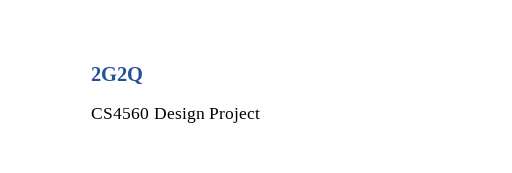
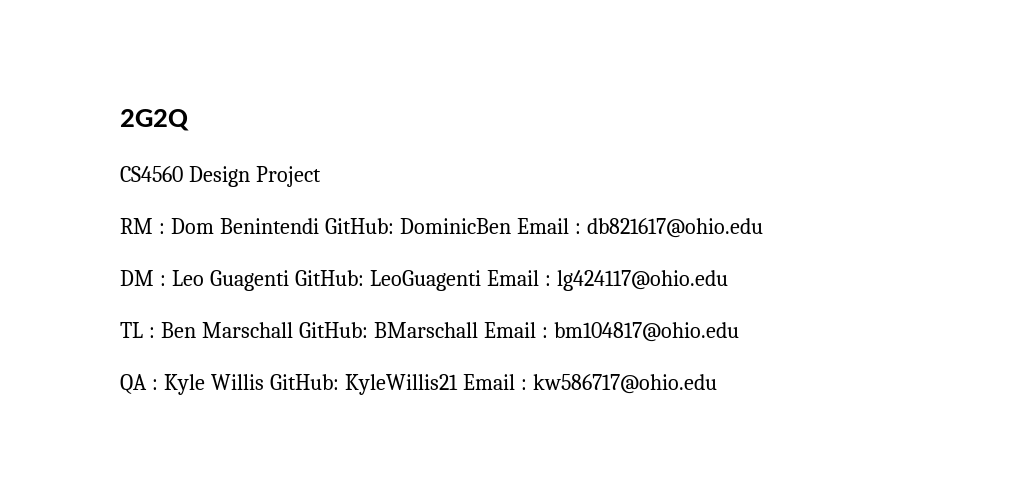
+ RM : Dom Benintendi GitHub: DominicBen Email : db821617@ohio.edu
+ DM : Leo Guagenti GitHub: LeoGuagenti Email : lg424117@ohio.edu
+ TL : Ben Marschall GitHub: BMarschall Email : bm104817@ohio.edu
+ QA : Kyle Willis GitHub: KyleWillis21 Email : kw586717@ohio.edu

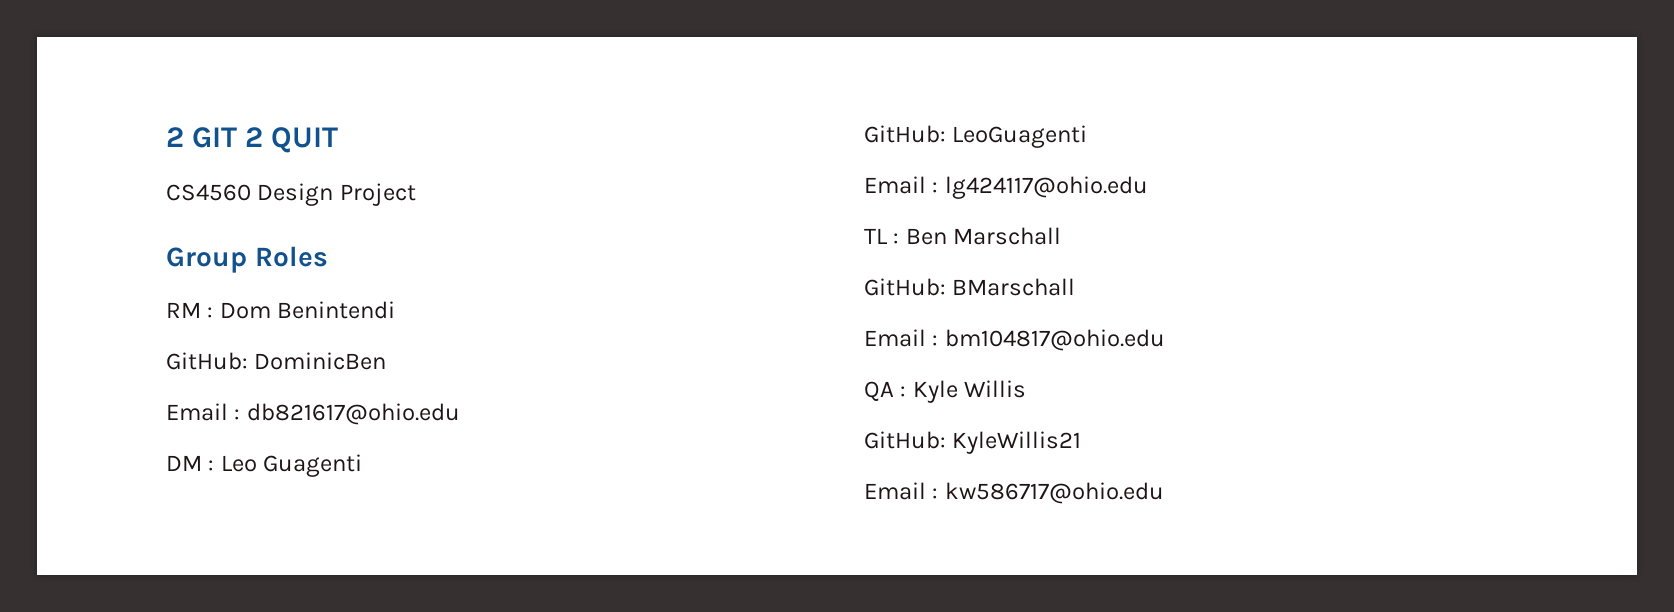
- 2G2Q
+ 2 GIT 2 QUIT
+ Group Roles
- RM : Dom Benintendi GitHub: DominicBen Email : db821617@ohio.edu
+ RM : Dom Benintendi
+ GitHub: DominicBen
+ Email : db821617@ohio.edu
- DM : Leo Guagenti GitHub: LeoGuagenti Email : lg424117@ohio.edu
+ DM : Leo Guagenti
+ GitHub: LeoGuagenti
+ Email : lg424117@ohio.edu
- TL : Ben Marschall GitHub: BMarschall Email : bm104817@ohio.edu
+ TL : Ben Marschall
+ GitHub: BMarschall
+ Email : bm104817@ohio.edu
- QA : Kyle Willis GitHub: KyleWillis21 Email : kw586717@ohio.edu
+ QA : Kyle Willis
+ GitHub: KyleWillis21
+ Email : kw586717@ohio.edu

